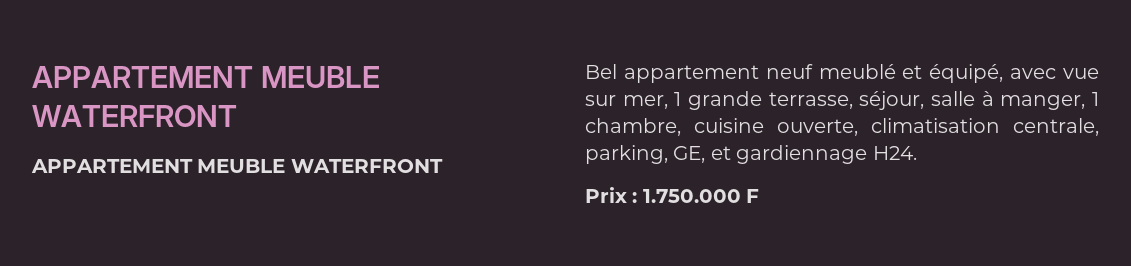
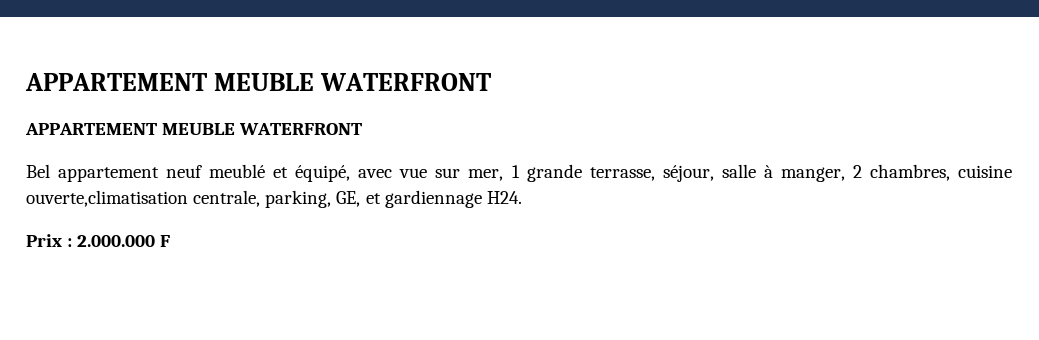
- Bel appartement neuf meublé et équipé, avec vue sur mer, 1 grande terrasse, séjour, salle à manger, 1 chambre, cuisine ouverte, climatisation centrale, parking, GE, et gardiennage H24.
+ Bel appartement neuf meublé et équipé, avec vue sur mer, 1 grande terrasse, séjour, salle à manger, 2 chambres, cuisine ouverte,climatisation centrale, parking, GE, et gardiennage H24.
- Prix : 1.750.000 F
+ Prix : 2.000.000 F

